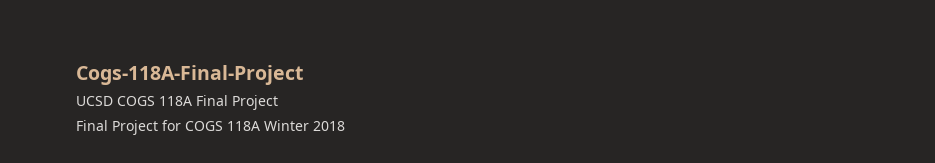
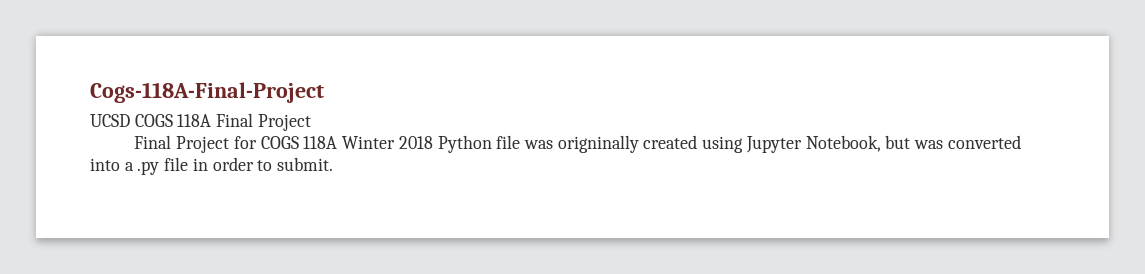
- Final Project for COGS 118A Winter 2018
+ Final Project for COGS 118A Winter 2018 Python file was origninally created using Jupyter Notebook, but was converted into a .py file in order to submit.

